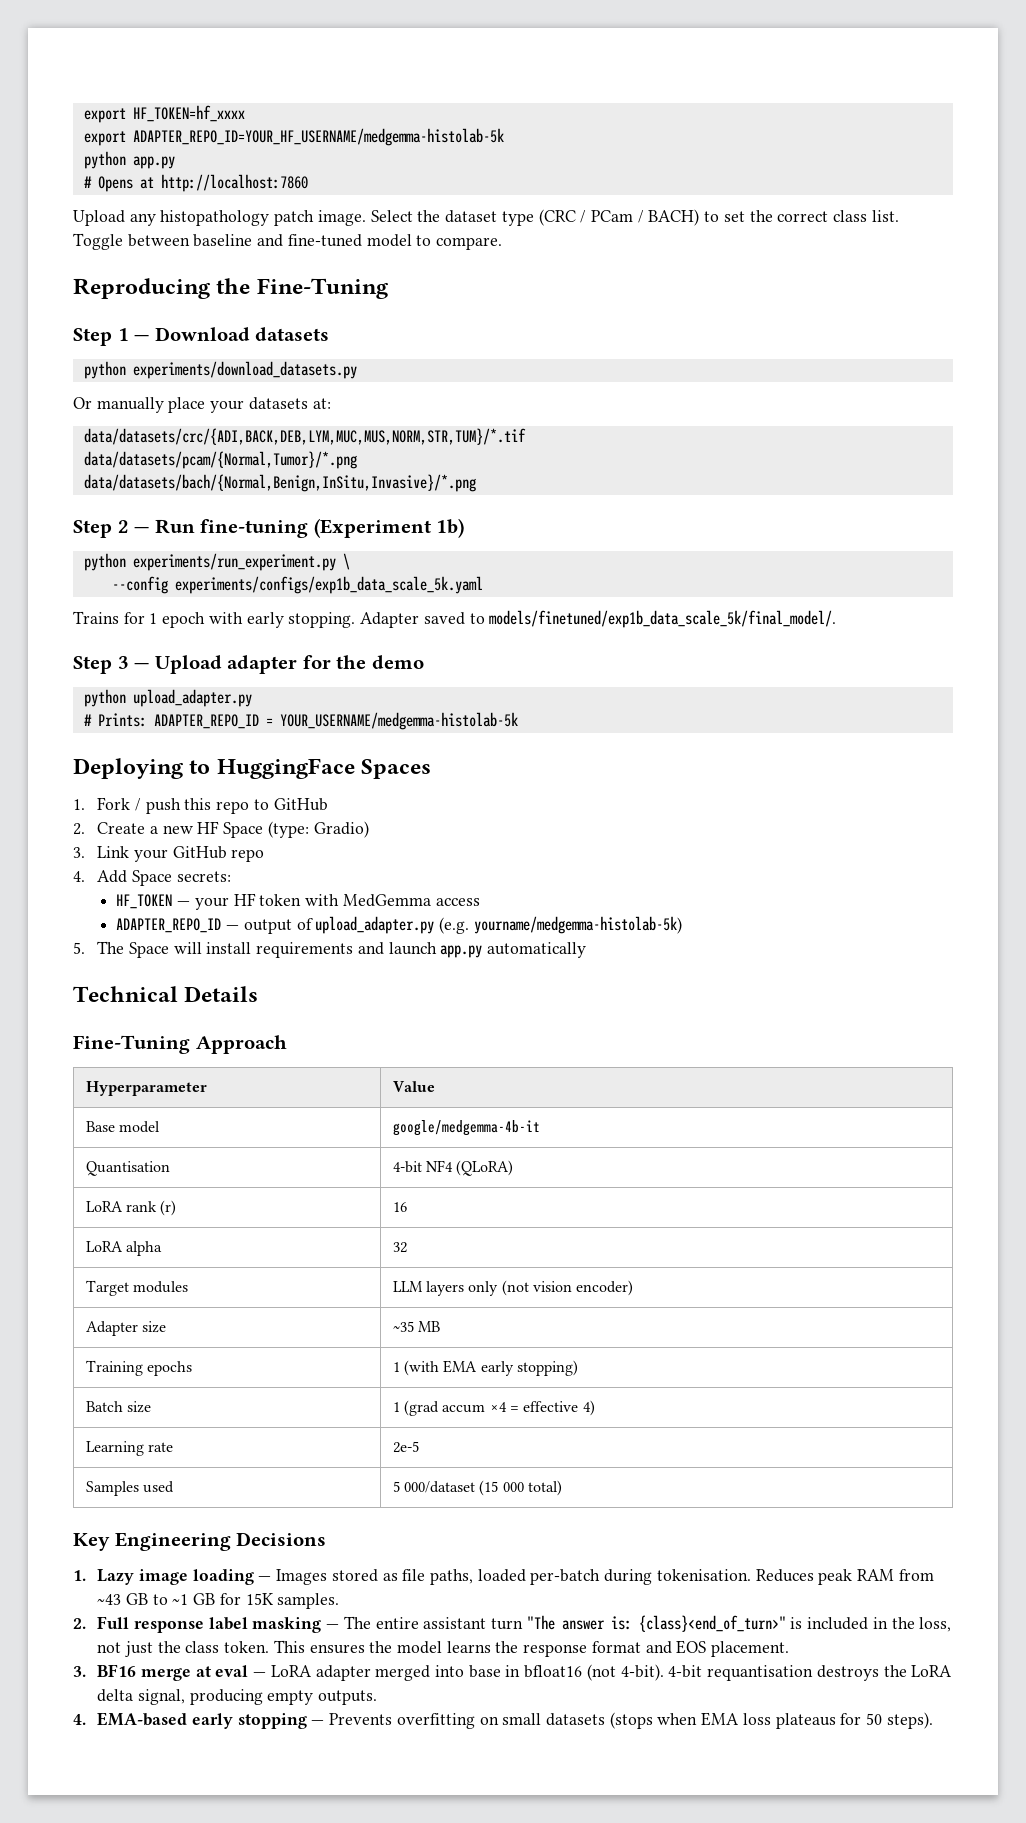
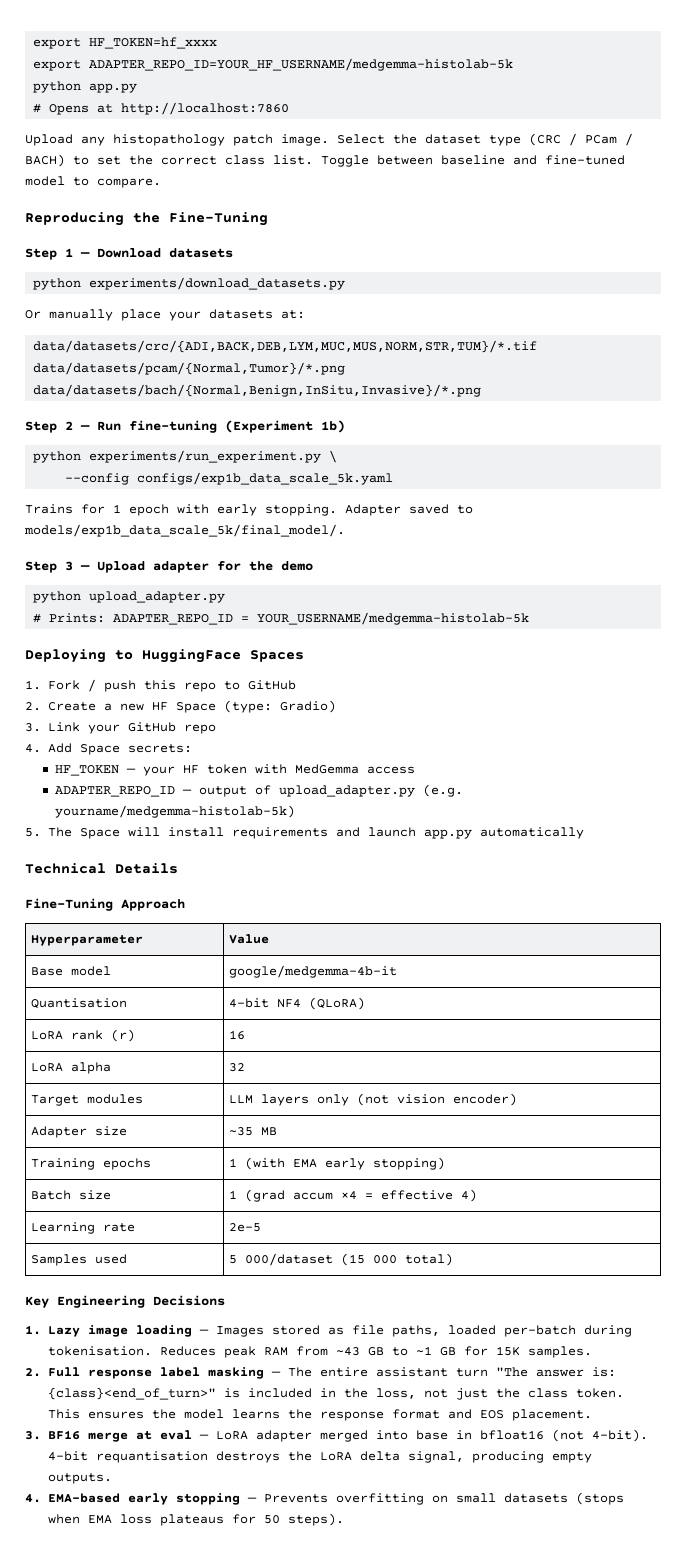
- --config experiments/configs/exp1b_data_scale_5k.yaml
+ --config configs/exp1b_data_scale_5k.yaml
- Adapter saved to models/finetuned/exp1b_data_scale_5k/final_model/.
+ Adapter saved to models/exp1b_data_scale_5k/final_model/.

